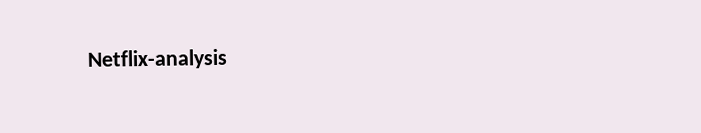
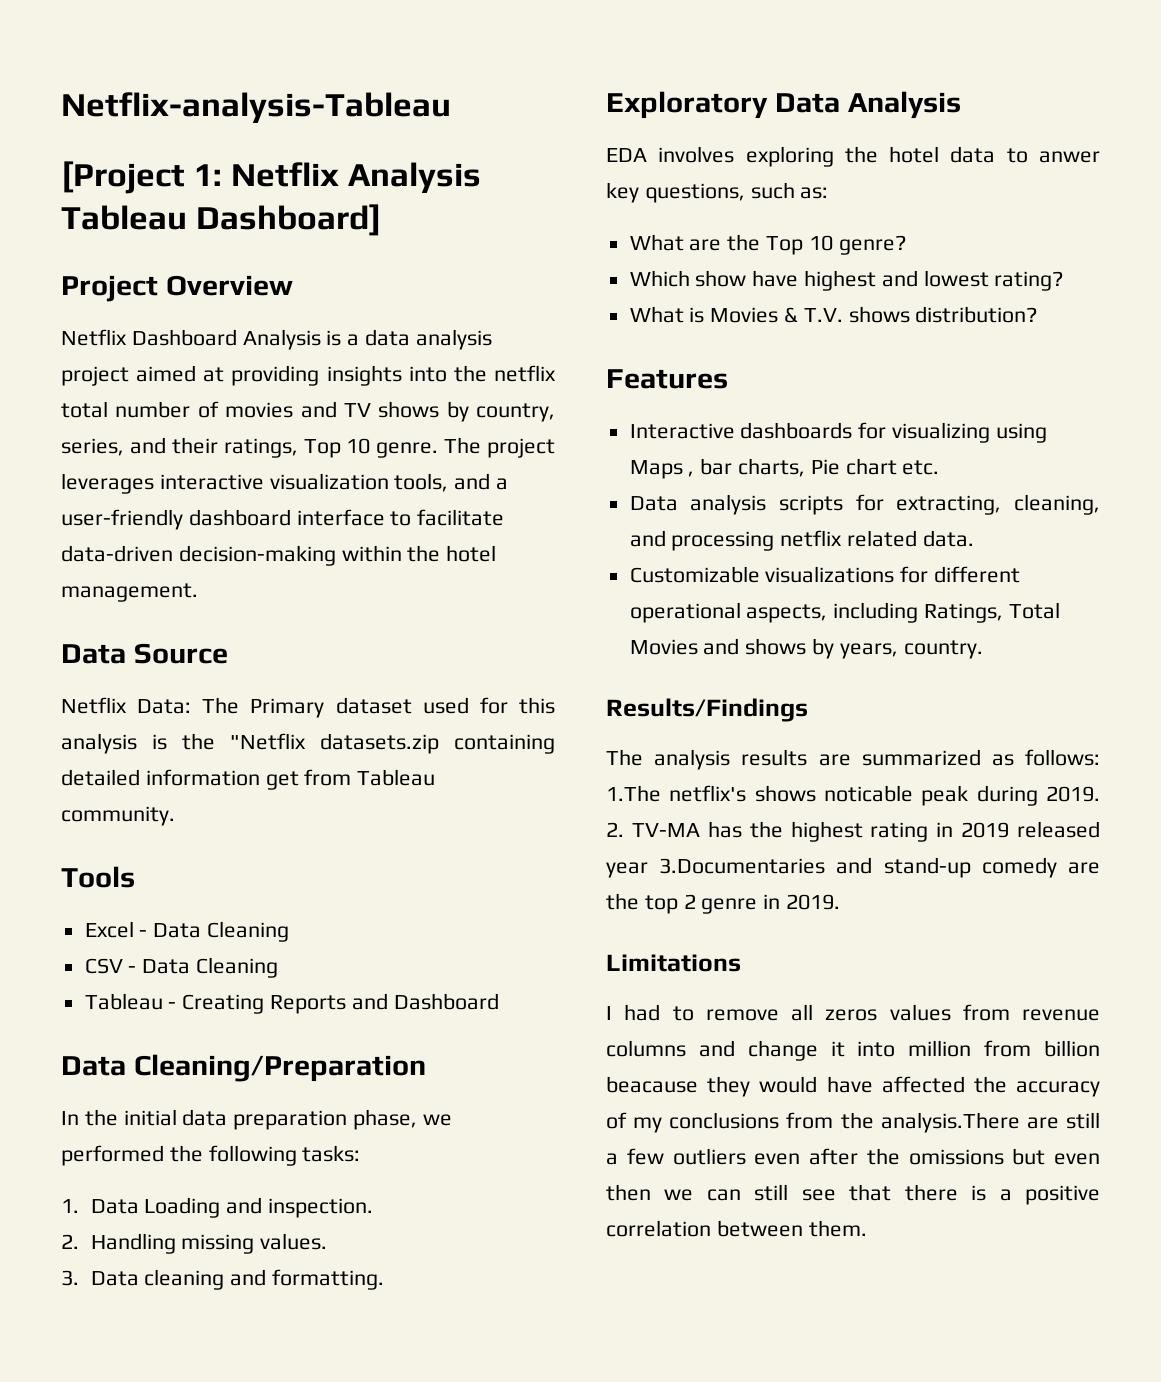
- Netflix-analysis
+ Netflix-analysis-Tableau
+ [Project 1: Netflix Analysis Tableau Dashboard]
+ Project Overview
+ Netflix Dashboard Analysis is a data analysis project aimed at providing insights into the netflix total number of movies and TV shows by country, series, and their ratings, Top 10 genre. The project leverages interactive visualization tools, and a user-friendly dashboard interface to facilitate data-driven decision-making within the hotel management.
+ Data Source
+ Netflix Data: The Primary dataset used for this analysis is the "Netflix datasets.zip containing detailed information get from Tableau community.
+ Tools
+ Excel - Data Cleaning
+ CSV - Data Cleaning
+ Tableau - Creating Reports and Dashboard
+ Data Cleaning/Preparation
+ In the initial data preparation phase, we performed the following tasks:
+ 1. Data Loading and inspection.
+ 2. Handling missing values.
+ 3. Data cleaning and formatting.
+ Exploratory Data Analysis
+ EDA involves exploring the hotel data to anwer key questions, such as:
+ What are the Top 10 genre?
+ Which show have highest and lowest rating?
+ What is Movies & T.V. shows distribution?
+ Features
+ Interactive dashboards for visualizing using Maps , bar charts, Pie chart etc.
+ Data analysis scripts for extracting, cleaning, and processing netflix related data.
+ Customizable visualizations for different operational aspects, including Ratings, Total Movies and shows by years, country.
+ Results/Findings
+ The analysis results are summarized as follows: 1.The netflix's shows noticable peak during 2019. 2. TV-MA has the highest rating in 2019 released year 3.Documentaries and stand-up comedy are the top 2 genre in 2019.
+ Limitations
+ I had to remove all zeros values from revenue columns and change it into million from billion beacause they would have affected the accuracy of my conclusions from the analysis.There are still a few outliers even after the omissions but even then we can still see that there is a positive correlation between them.

